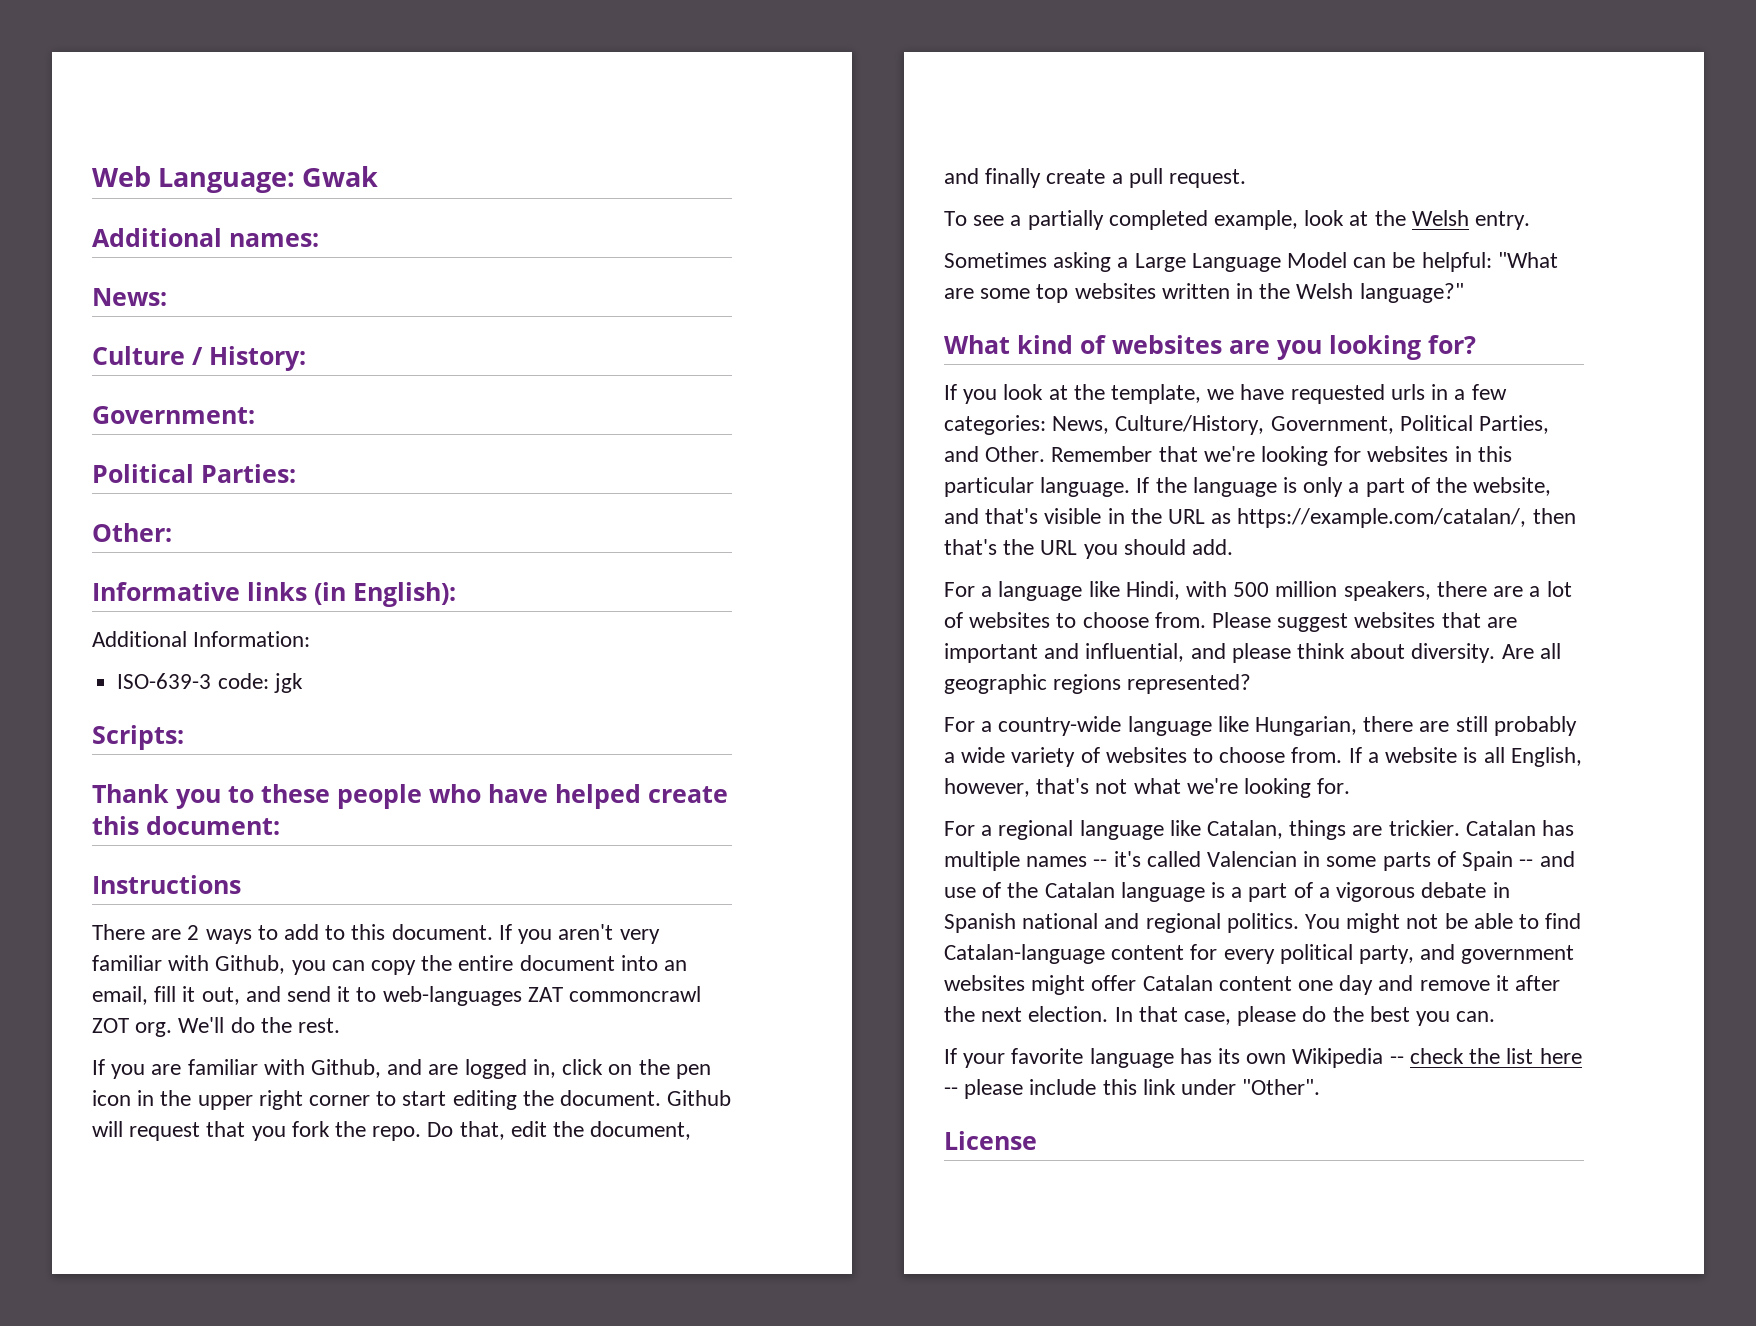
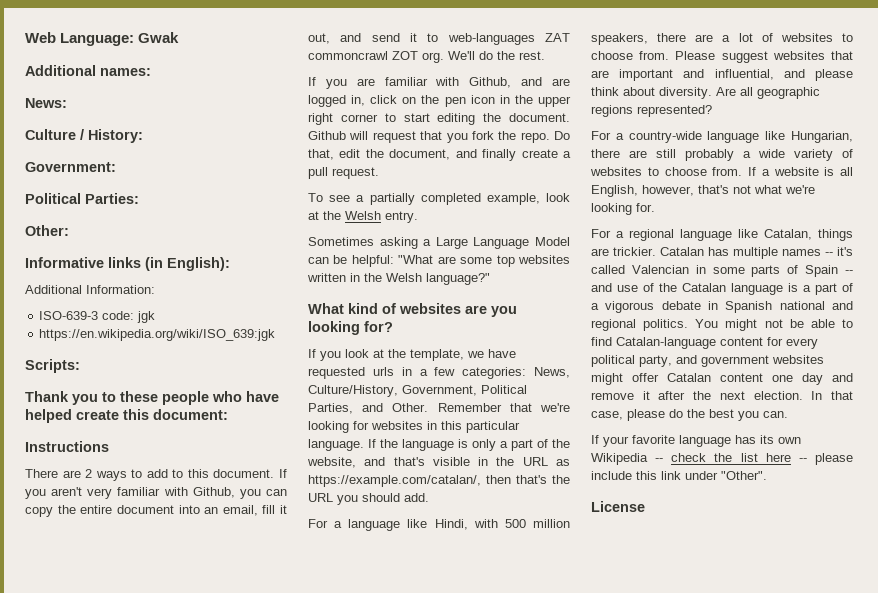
+ https://en.wikipedia.org/wiki/ISO_639:jgk

